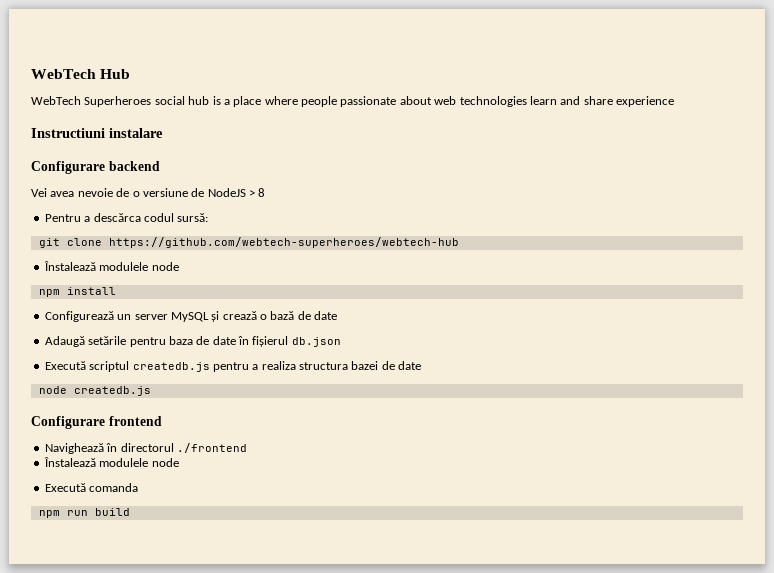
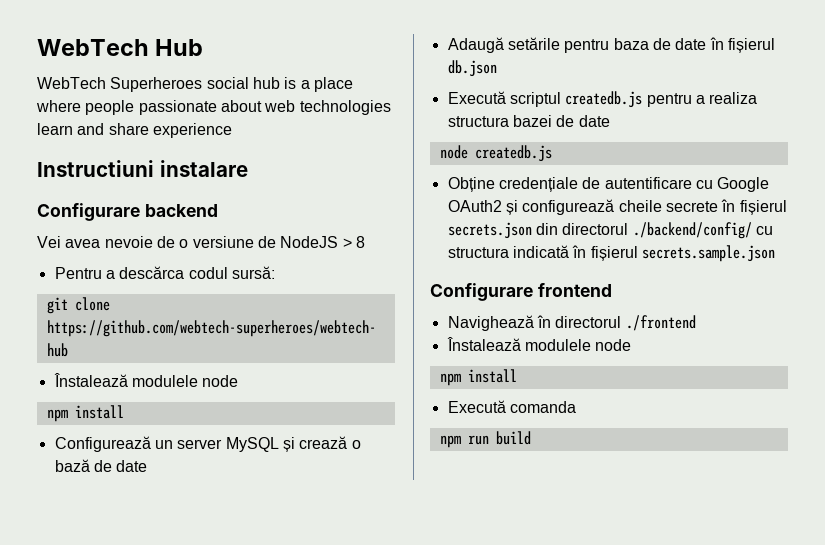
+ Obține credențiale de autentificare cu Google OAuth2 și configurează cheile secrete în fișierul secrets.json din directorul ./backend/config/ cu structura indicată în fișierul secrets.sample.json
  Navighează în directorul ./frontend
  Înstalează modulele node
+ npm install

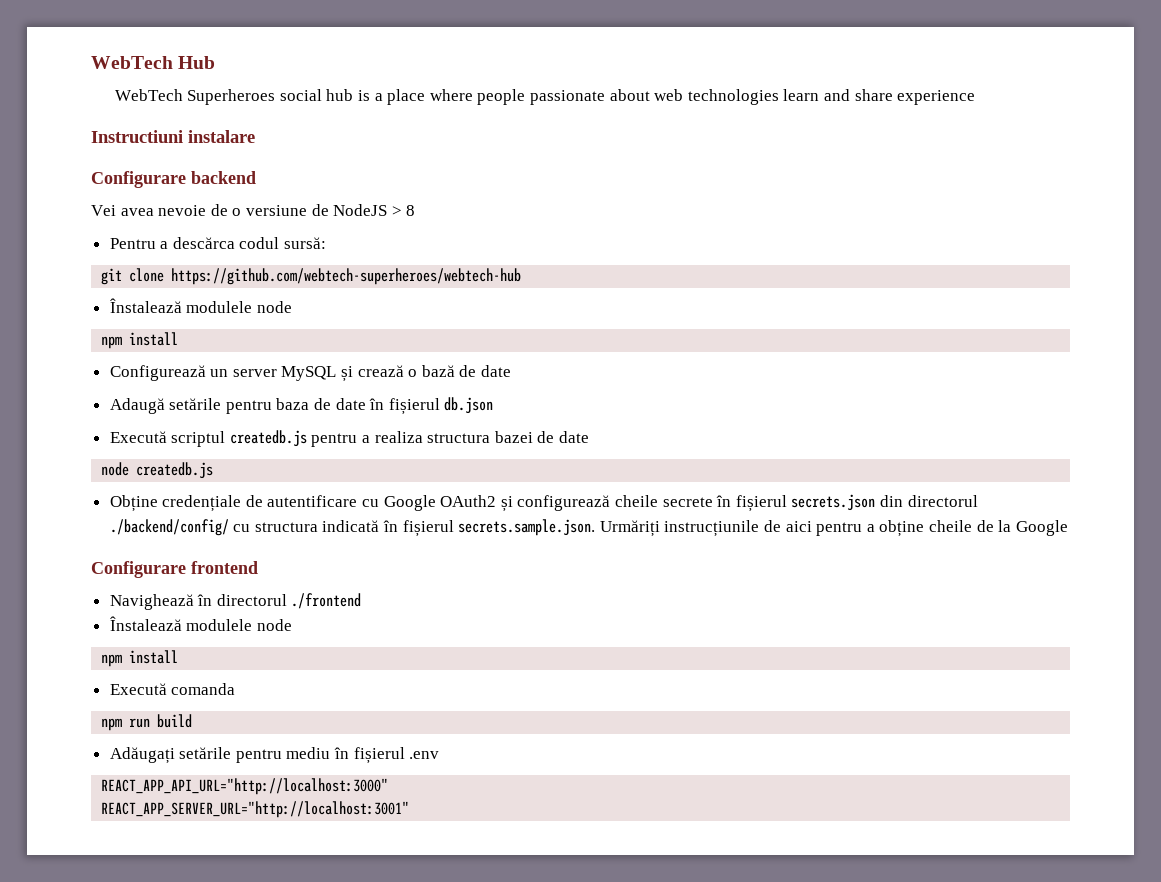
- Obține credențiale de autentificare cu Google OAuth2 și configurează cheile secrete în fișierul secrets.json din directorul ./backend/config/ cu structura indicată în fișierul secrets.sample.json
+ Obține credențiale de autentificare cu Google OAuth2 și configurează cheile secrete în fișierul secrets.json din directorul ./backend/config/ cu structura indicată în fișierul secrets.sample.json. Urmăriți instrucțiunile de aici pentru a obține cheile de la Google
+ Adăugați setările pentru mediu în fișierul .env
+ REACT_APP_API_URL="http://localhost:3000"
+ REACT_APP_SERVER_URL="http://localhost:3001"

